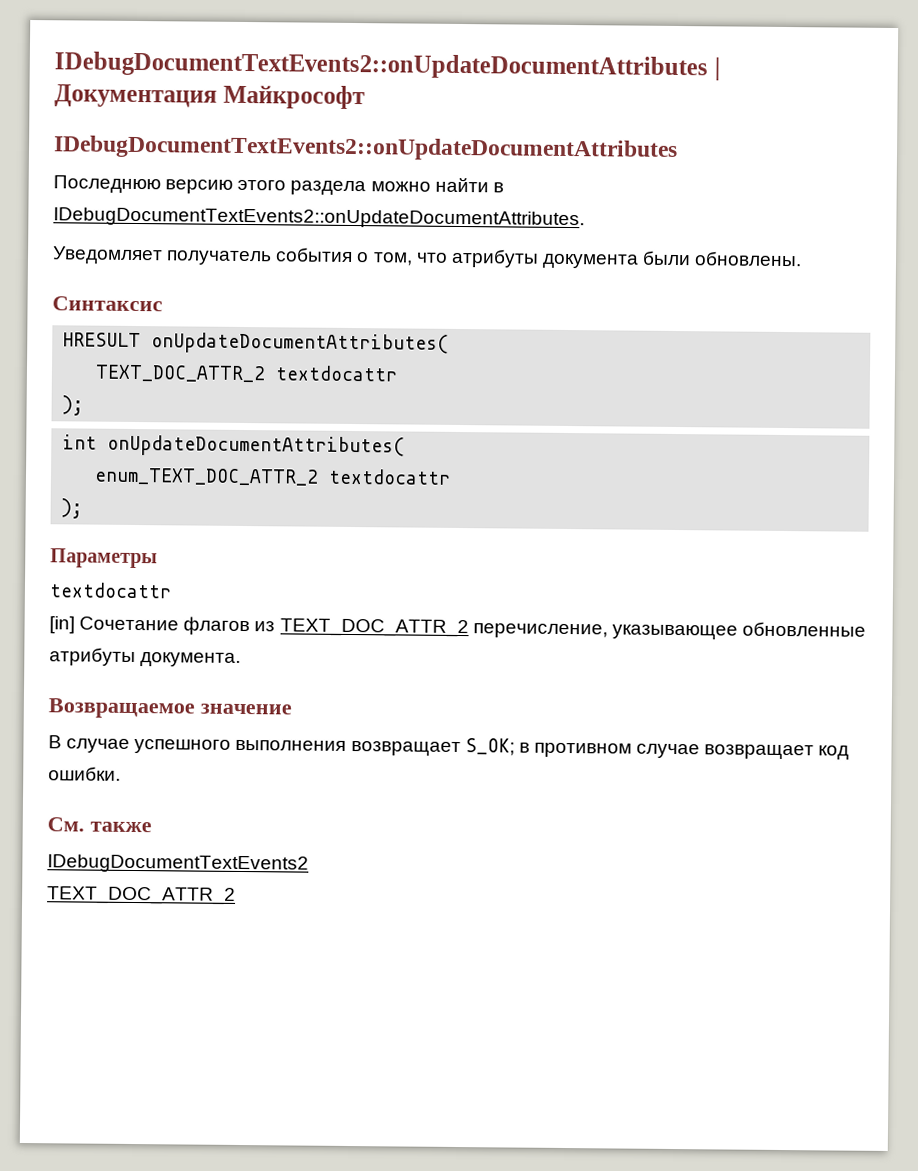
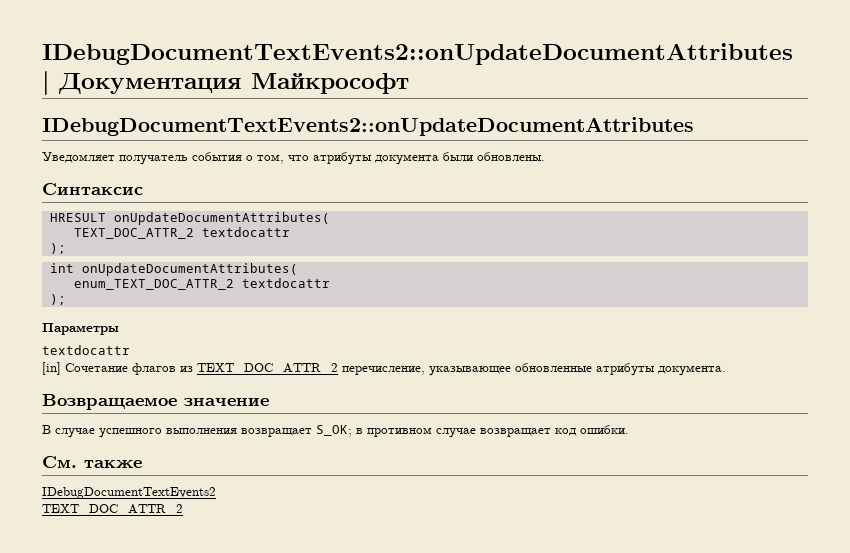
- Последнюю версию этого раздела можно найти в IDebugDocumentTextEvents2::onUpdateDocumentAttributes.

